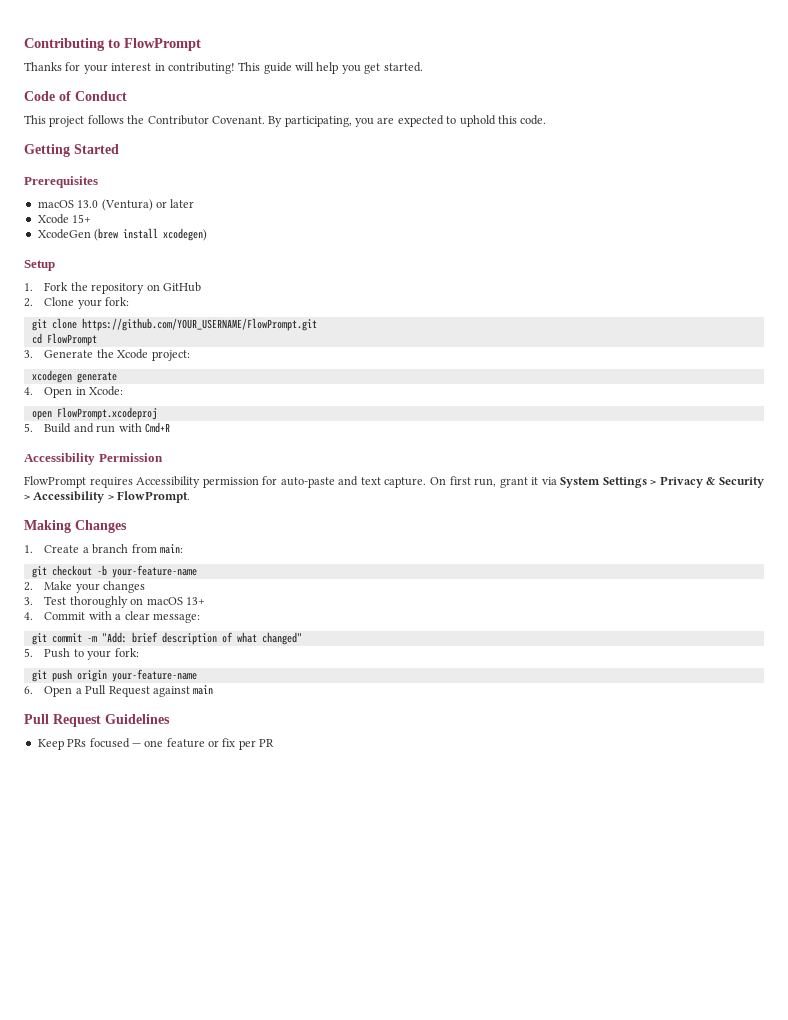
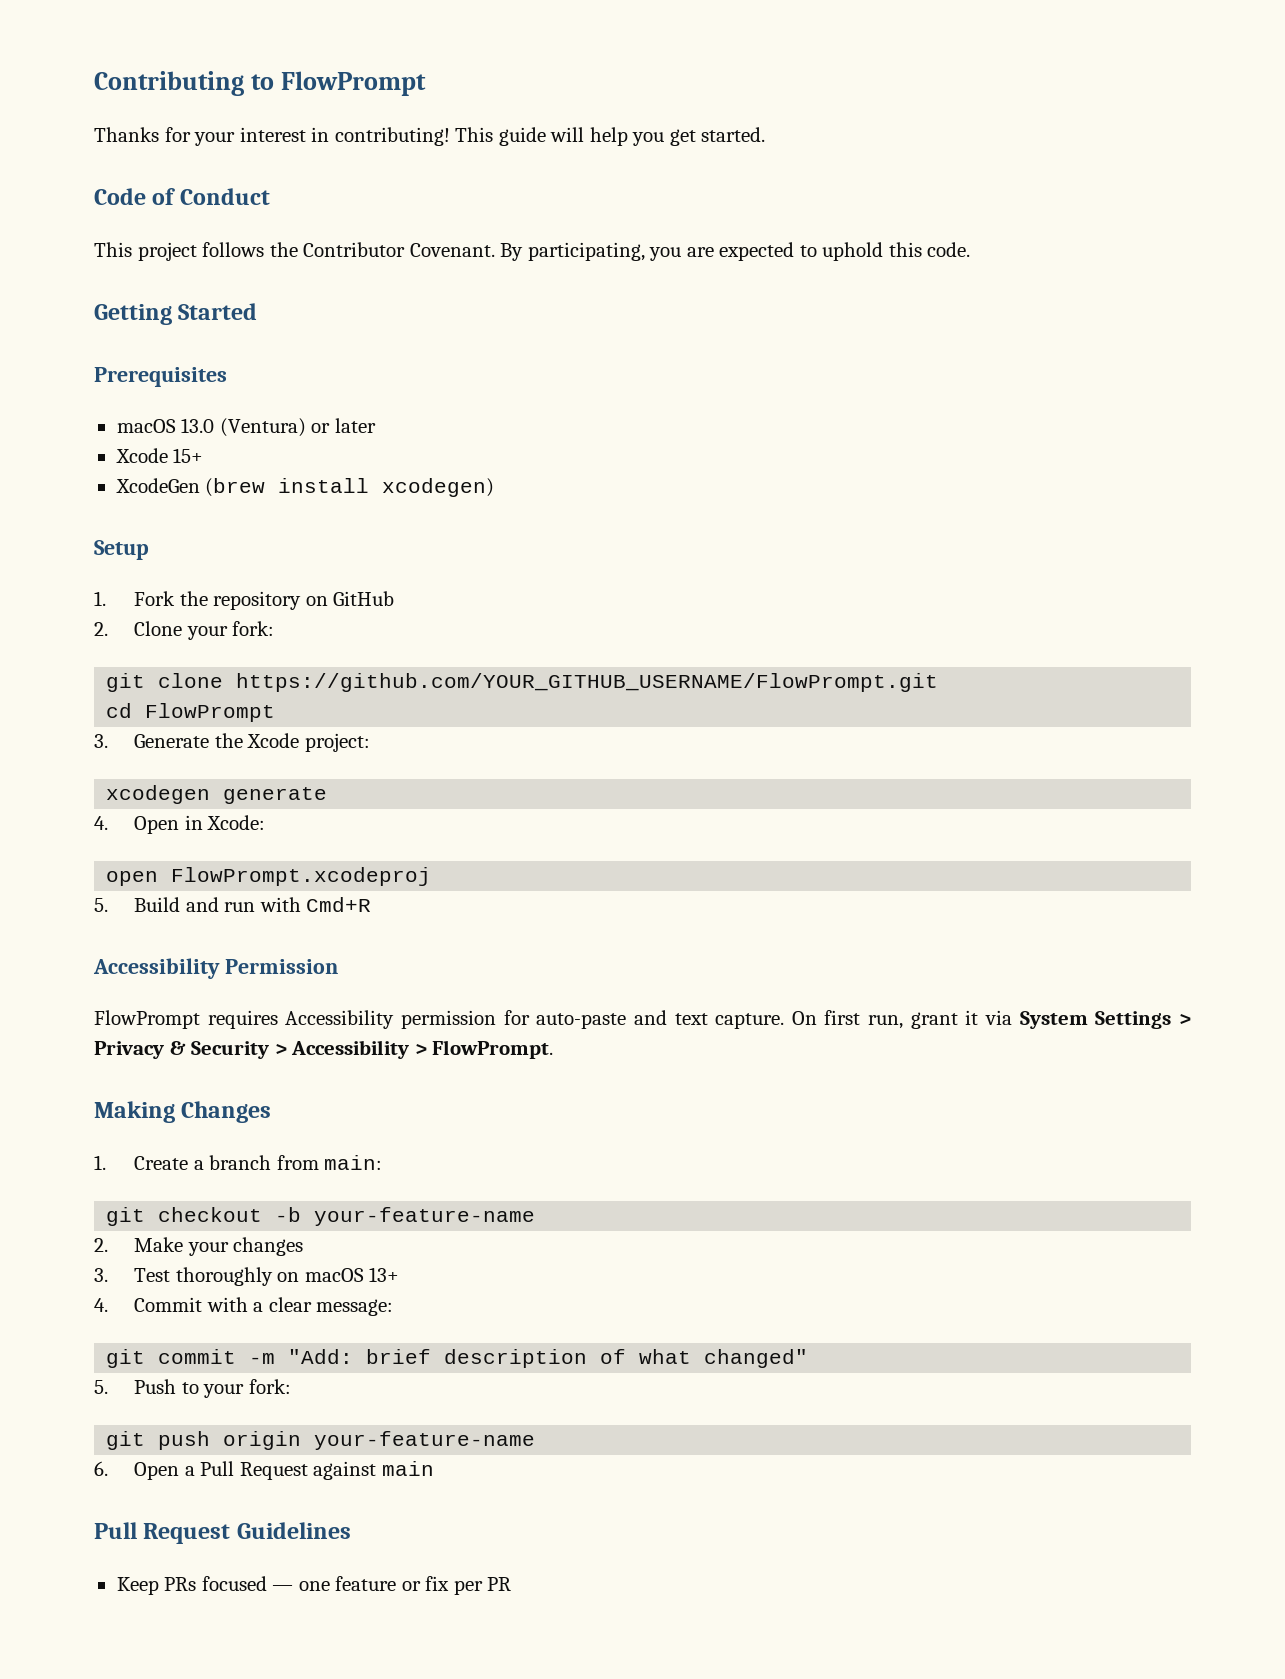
- git clone https://github.com/YOUR_USERNAME/FlowPrompt.git
+ git clone https://github.com/YOUR_GITHUB_USERNAME/FlowPrompt.git

